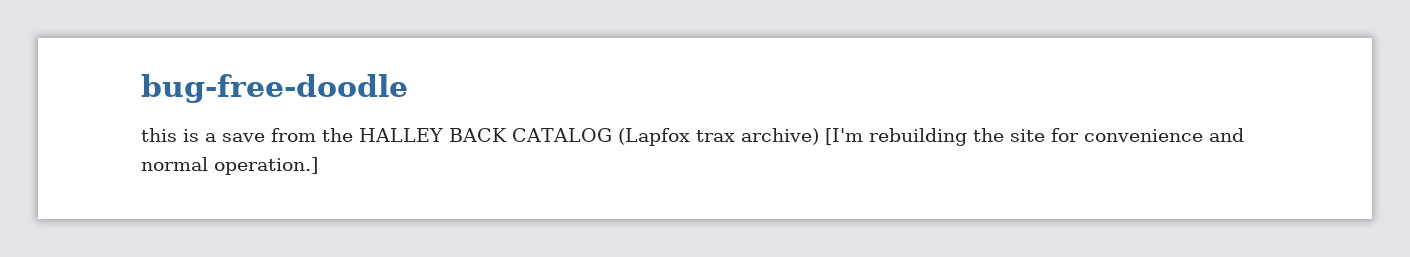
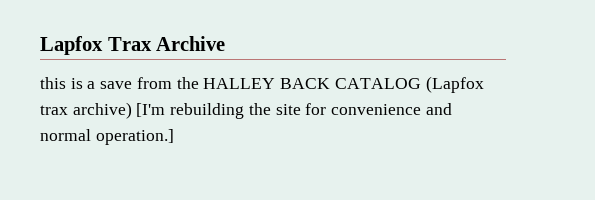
- bug-free-doodle
+ Lapfox Trax Archive

